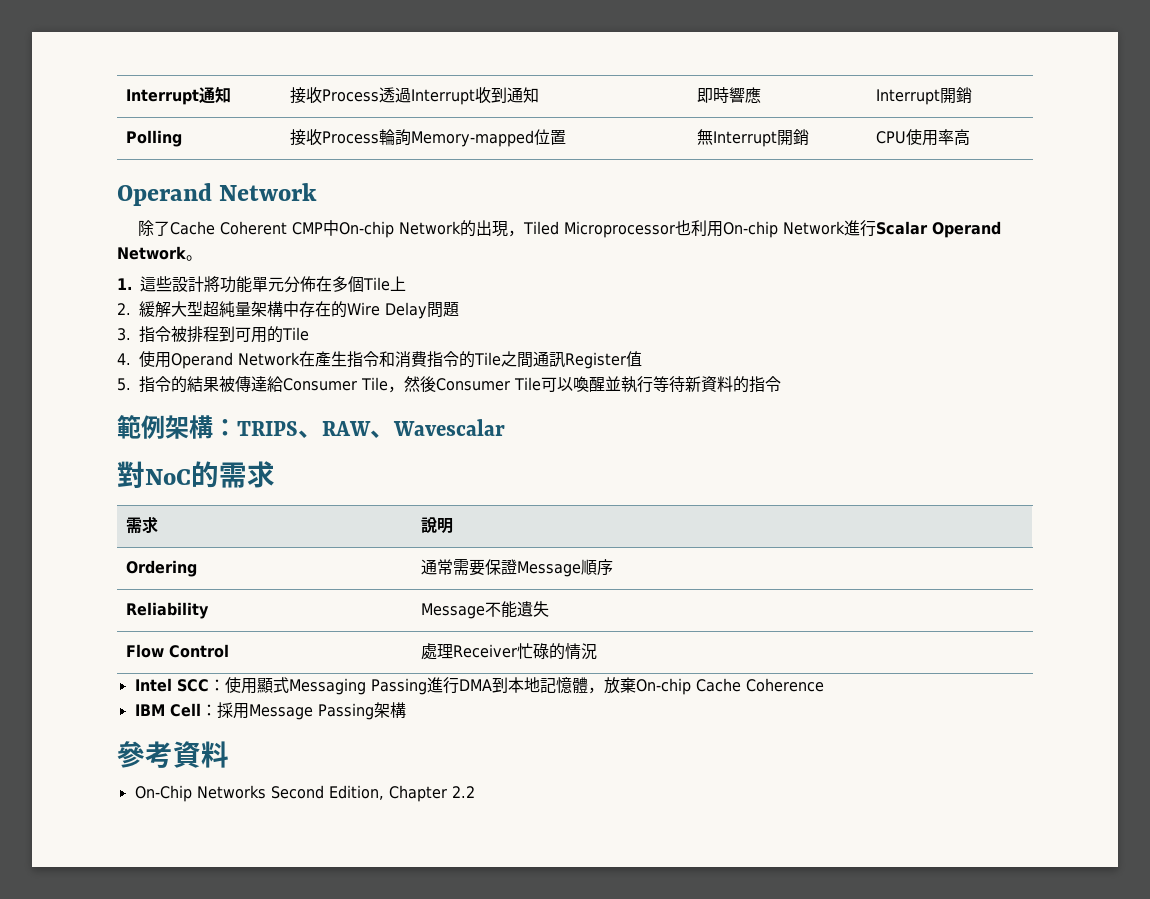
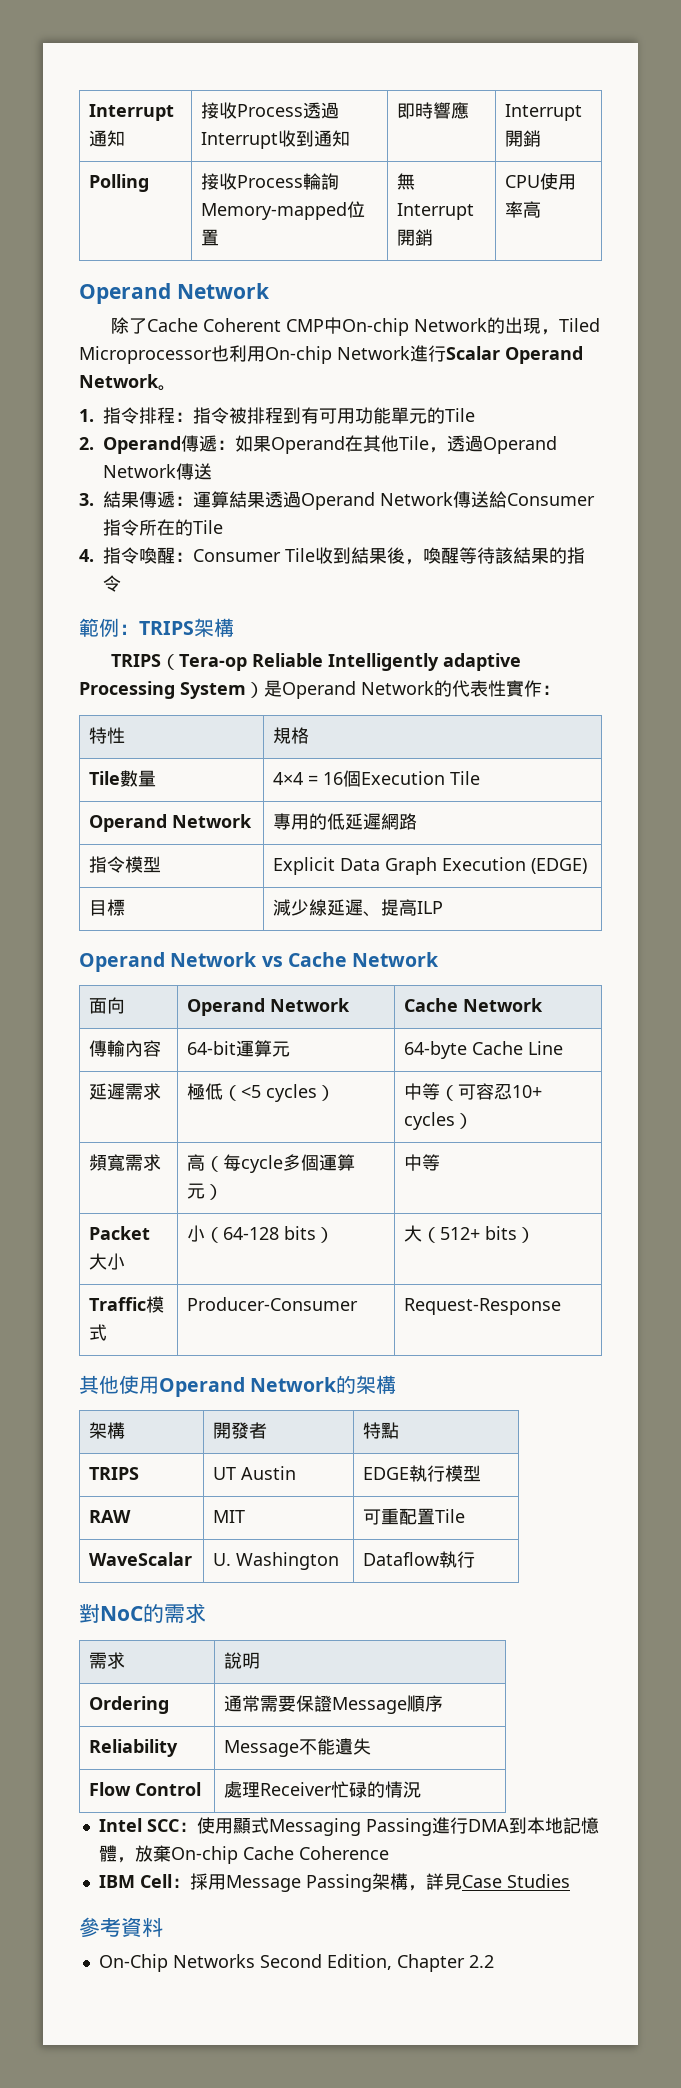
- 1.這些設計將功能單元分佈在多個Tile上
- 2.緩解大型超純量架構中存在的Wire Delay問題
- 3.指令被排程到可用的Tile
- 4.使用Operand Network在產生指令和消費指令的Tile之間通訊Register值
- 5.指令的結果被傳達給Consumer Tile，然後Consumer Tile可以喚醒並執行等待新資料的指令
+ 1.指令排程：指令被排程到有可用功能單元的Tile
+ 2. Operand傳遞：如果Operand在其他Tile，透過Operand Network傳送
+ 3.結果傳遞：運算結果透過Operand Network傳送給Consumer指令所在的Tile
+ 4.指令喚醒：Consumer Tile收到結果後，喚醒等待該結果的指令
- 範例架構：TRIPS、RAW、Wavescalar
+ 範例：TRIPS架構
+ TRIPS（Tera-op Reliable Intelligently adaptive Processing System）是Operand Network的代表性實作：
+ 特性 | 規格
+ Tile數量 | 4×4 = 16個Execution Tile
+ Operand Network | 專用的低延遲網路
+ 指令模型 | Explicit Data Graph Execution (EDGE)
+ 目標 | 減少線延遲、提高ILP
+ Operand Network vs Cache Network
+ 面向 | Operand Network | Cache Network
+ 傳輸內容 | 64-bit運算元 | 64-byte Cache Line
+ 延遲需求 | 極低（<5 cycles） | 中等（可容忍10+ cycles）
+ 頻寬需求 | 高（每cycle多個運算元） | 中等
+ Packet大小 | 小（64-128 bits） | 大（512+ bits）
+ Traffic模式 | Producer-Consumer | Request-Response
+ 其他使用Operand Network的架構
+ 架構 | 開發者 | 特點
+ TRIPS | UT Austin | EDGE執行模型
+ RAW | MIT | 可重配置Tile
+ WaveScalar | U. Washington | Dataflow執行
- IBM Cell：採用Message Passing架構
+ IBM Cell：採用Message Passing架構，詳見Case Studies

